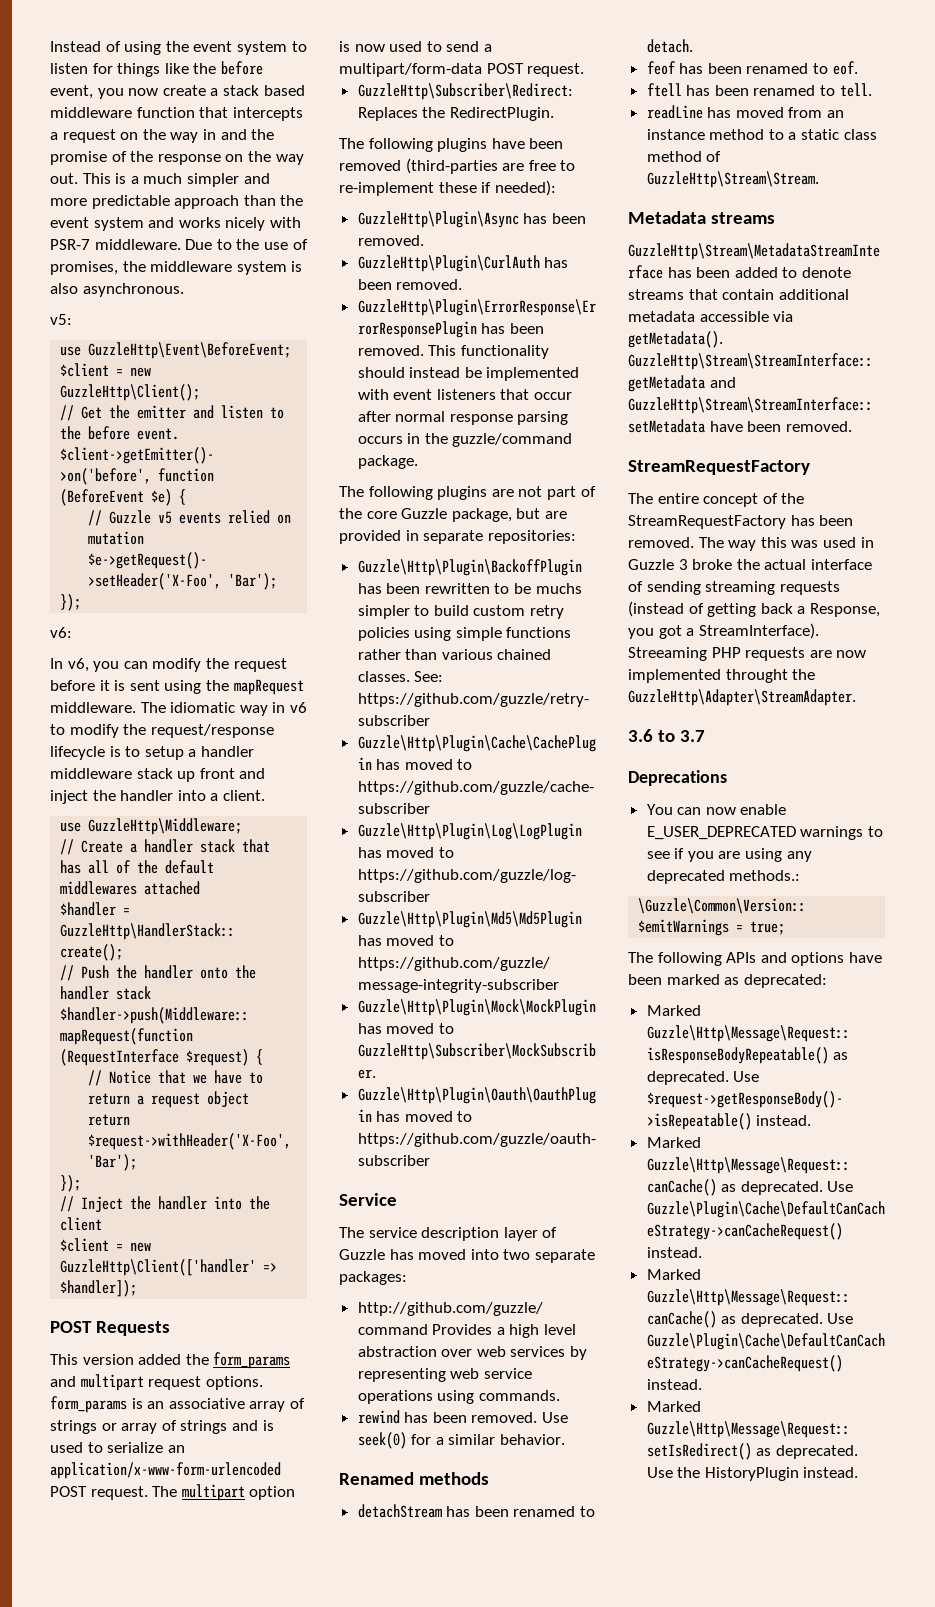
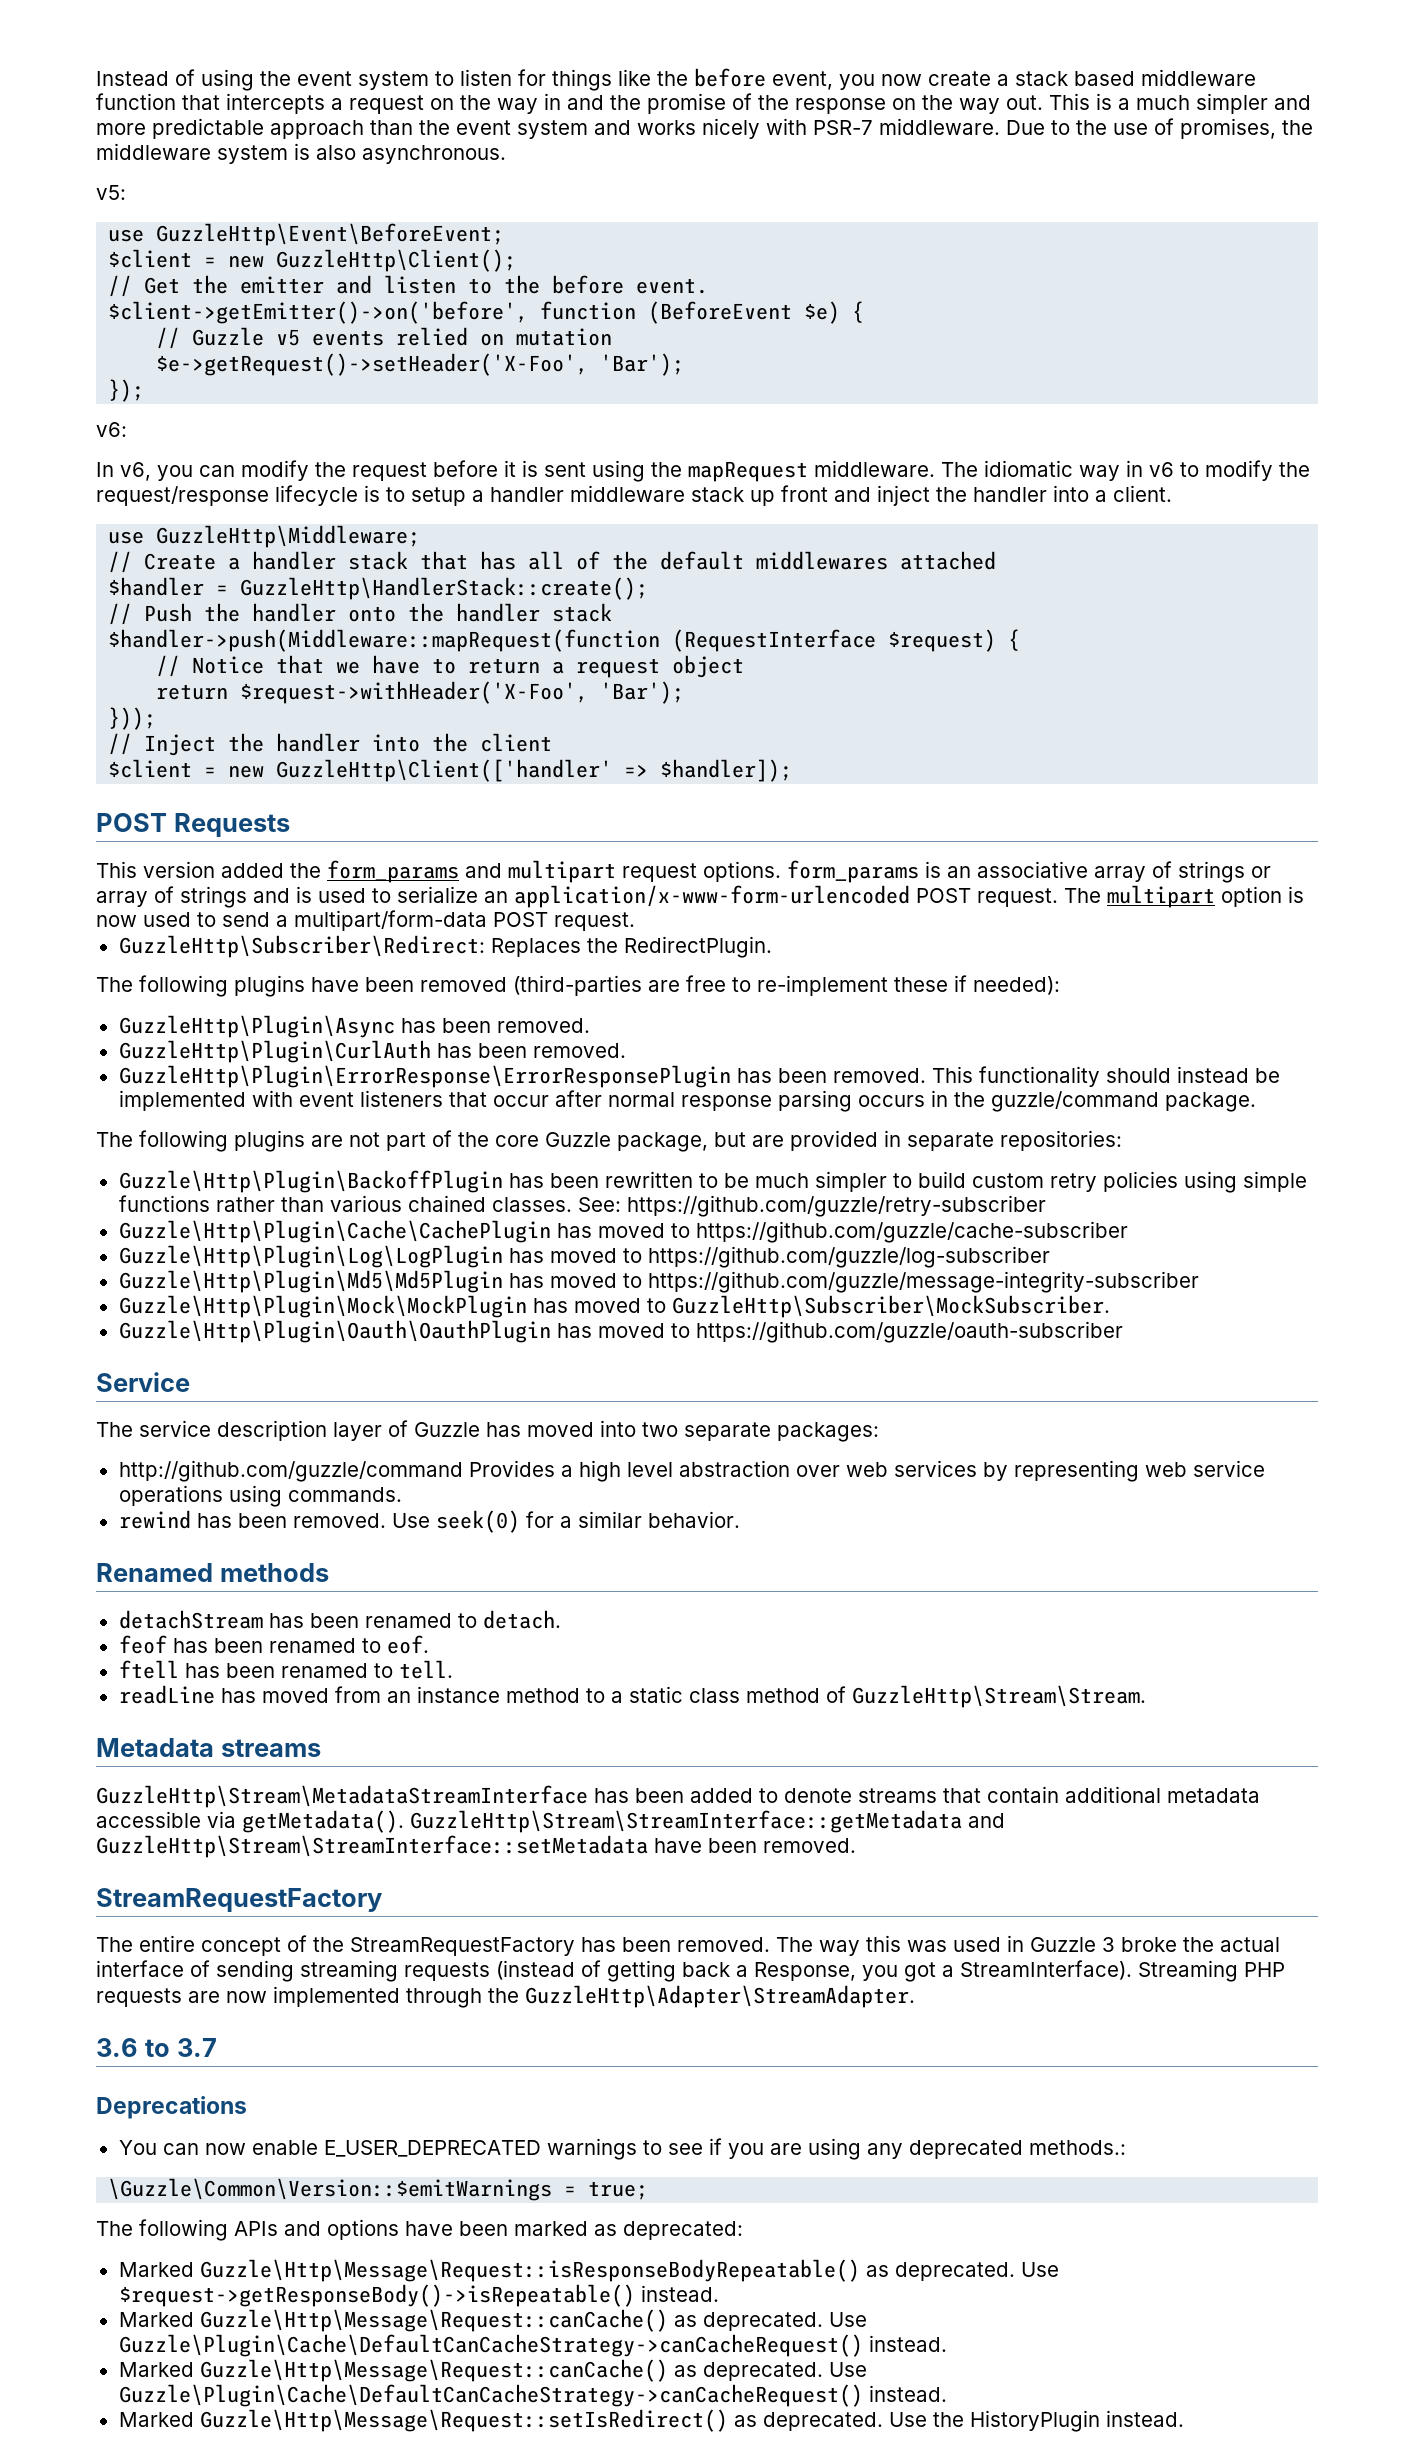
  return $request->withHeader('X-Foo', 'Bar');
- });
+ }));
- Guzzle\Http\Plugin\BackoffPlugin has been rewritten to be muchs simpler to build custom retry policies using simple functions rather than various chained classes.
+ Guzzle\Http\Plugin\BackoffPlugin has been rewritten to be much simpler to build custom retry policies using simple functions rather than various chained classes.
- Streeaming PHP requests are now implemented throught the GuzzleHttp\Adapter\StreamAdapter.
+ Streaming PHP requests are now implemented through the GuzzleHttp\Adapter\StreamAdapter.

